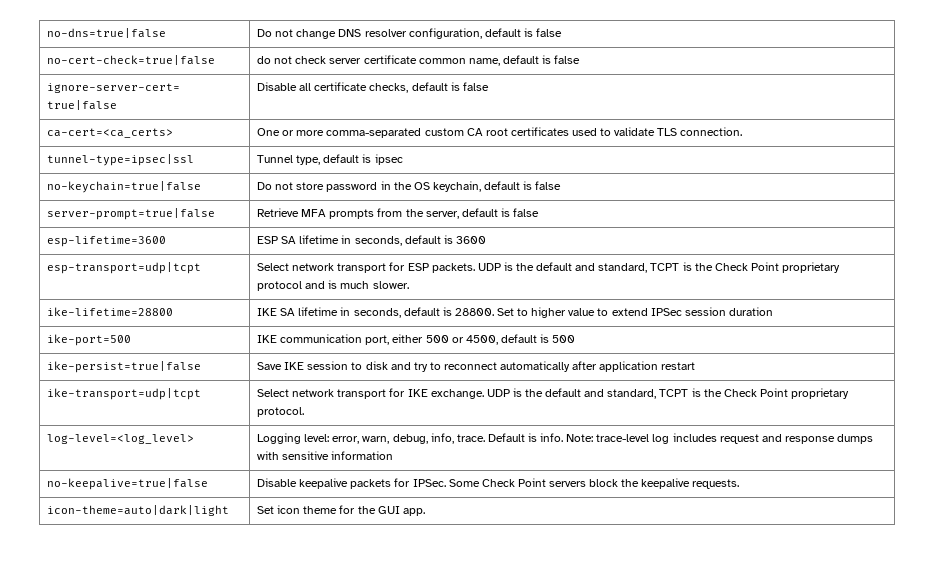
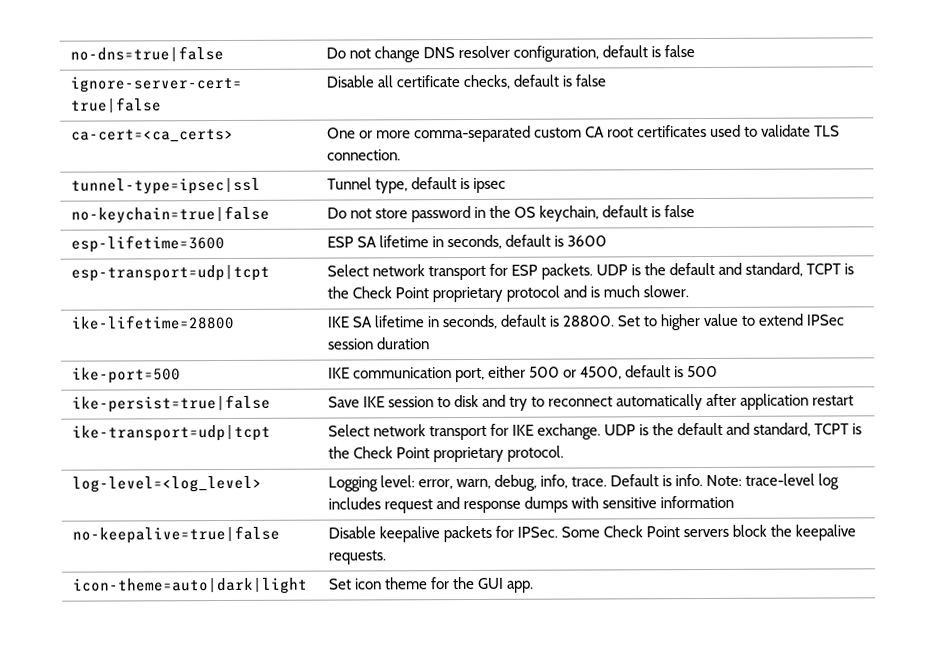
- no-cert-check=true|false | do not check server certificate common name, default is false
- server-prompt=true|false | Retrieve MFA prompts from the server, default is false

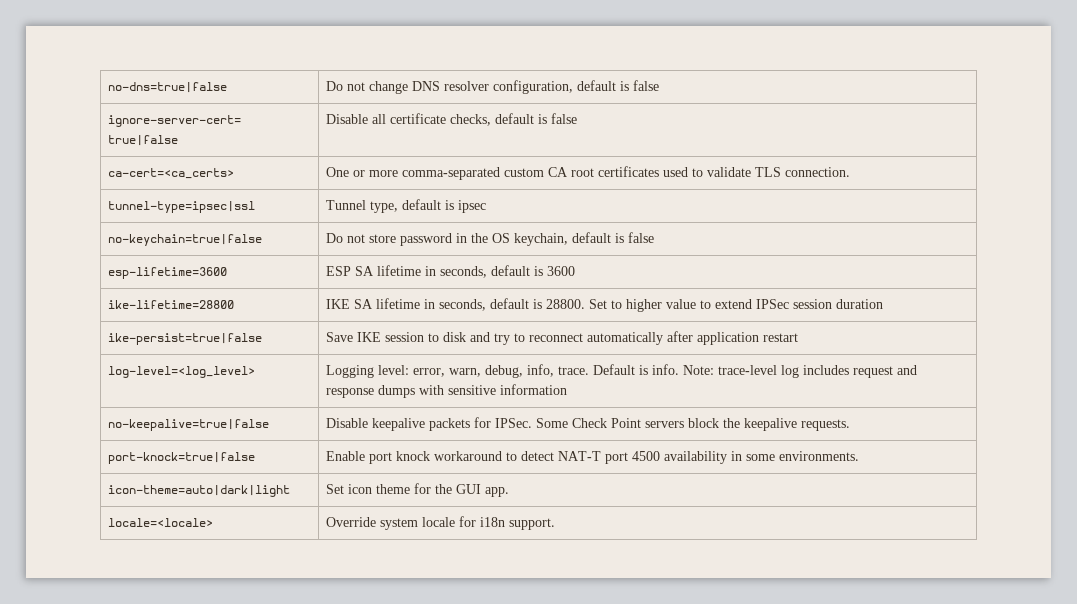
- esp-transport=udp|tcpt | Select network transport for ESP packets. UDP is the default and standard, TCPT is the Check Point proprietary protocol and is much slower.
- ike-port=500 | IKE communication port, either 500 or 4500, default is 500
- ike-transport=udp|tcpt | Select network transport for IKE exchange. UDP is the default and standard, TCPT is the Check Point proprietary protocol.
+ port-knock=true|false | Enable port knock workaround to detect NAT-T port 4500 availability in some environments.
+ locale=<locale> | Override system locale for i18n support.

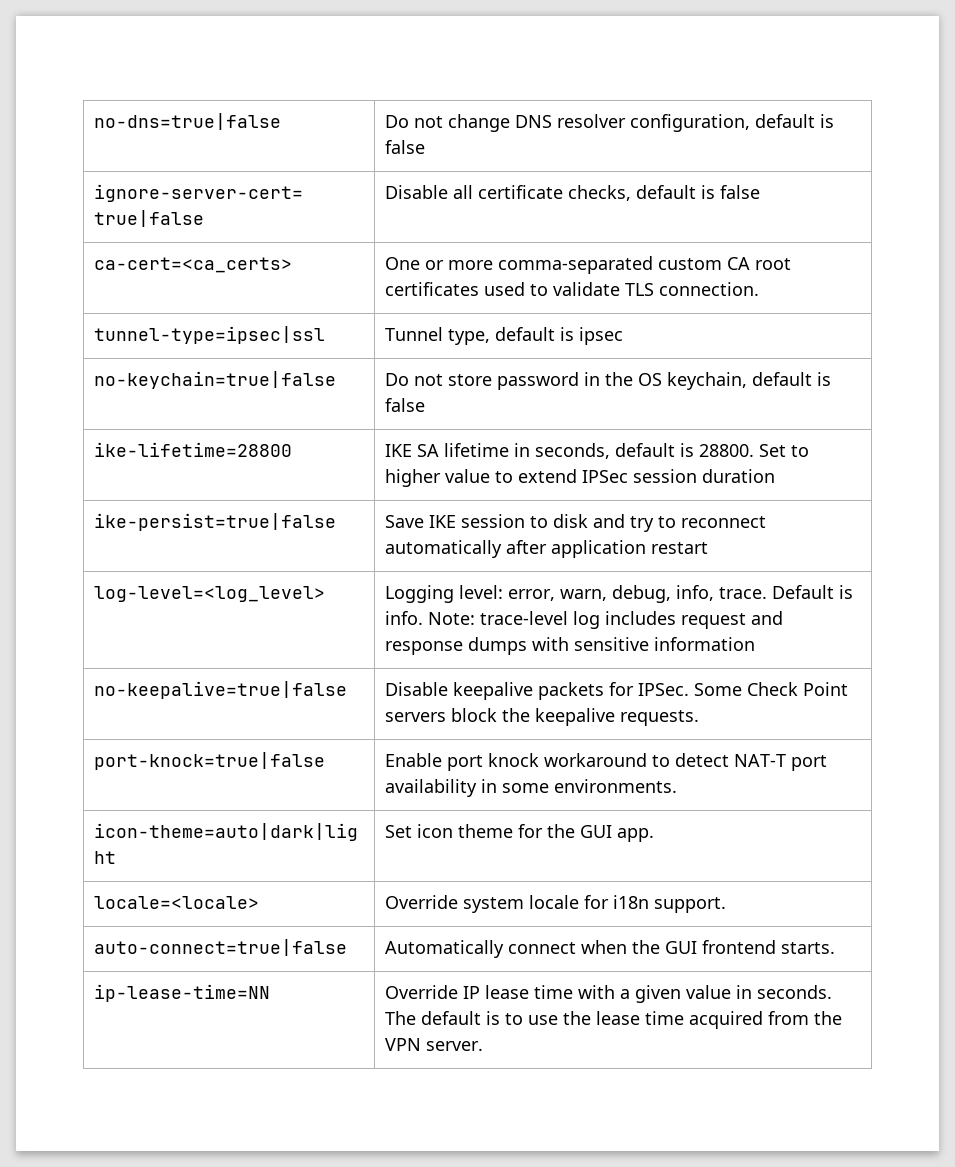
- esp-lifetime=3600 | ESP SA lifetime in seconds, default is 3600
- port-knock=true|false | Enable port knock workaround to detect NAT-T port 4500 availability in some environments.
+ port-knock=true|false | Enable port knock workaround to detect NAT-T port availability in some environments.
+ auto-connect=true|false | Automatically connect when the GUI frontend starts.
+ ip-lease-time=NN | Override IP lease time with a given value in seconds. The default is to use the lease time acquired from the VPN server.

